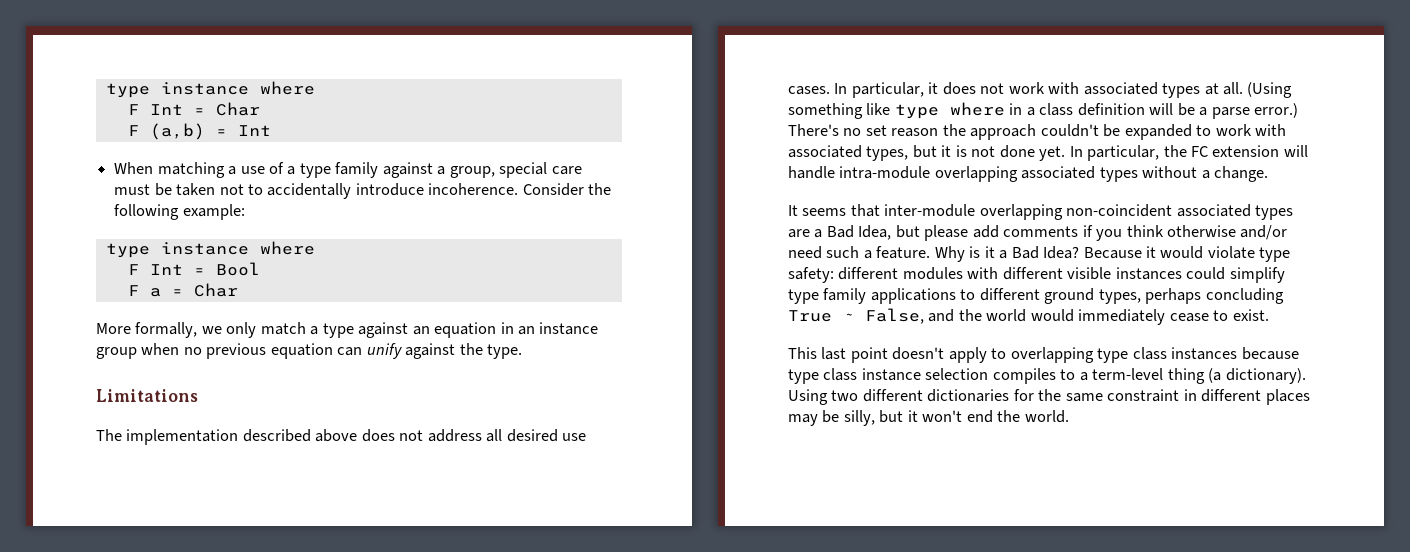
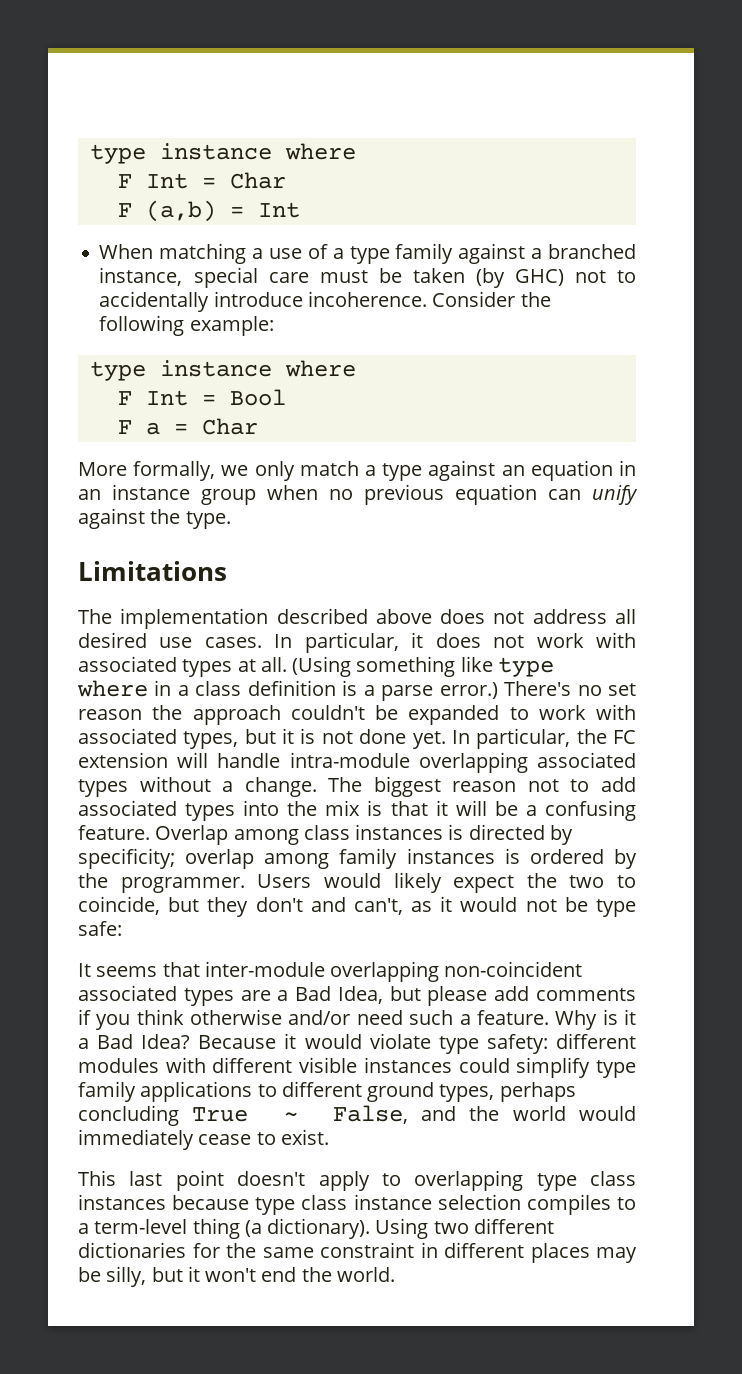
- When matching a use of a type family against a group, special care must be taken not to accidentally introduce incoherence.
+ When matching a use of a type family against a branched instance, special care must be taken (by GHC) not to accidentally introduce incoherence.
- (Using something like type where in a class definition will be a parse error.)
+ (Using something like type where in a class definition is a parse error.)
+ The biggest reason not to add associated types into the mix is that it will be a confusing feature. Overlap among class instances is directed by specificity; overlap among family instances is ordered by the programmer. Users would likely expect the two to coincide, but they don't and can't, as it would not be type safe:

